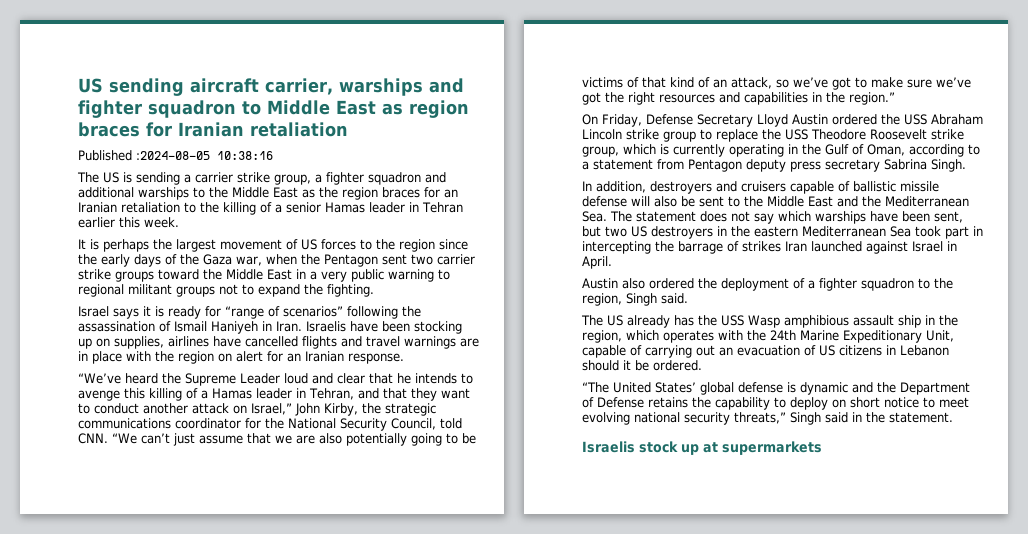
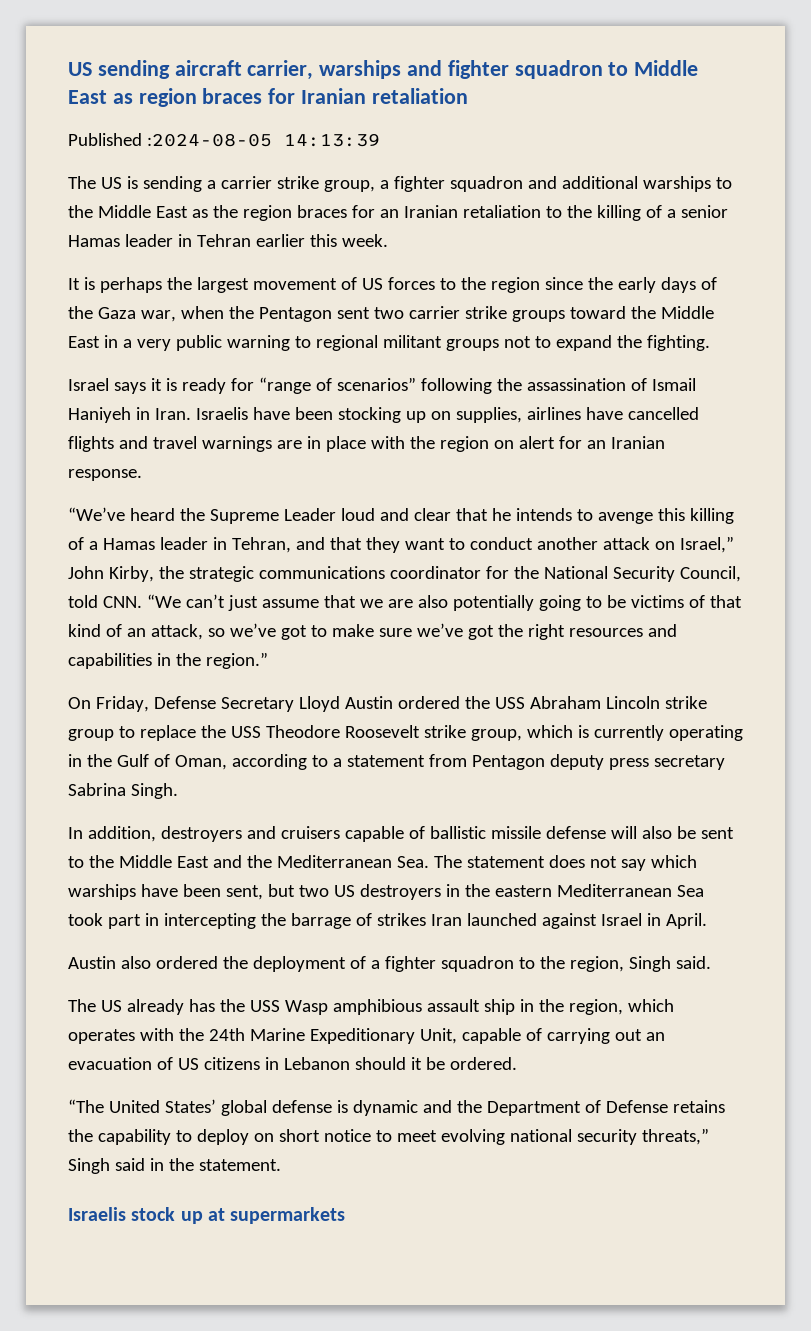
- Published :2024-08-05 10:38:16
+ Published :2024-08-05 14:13:39

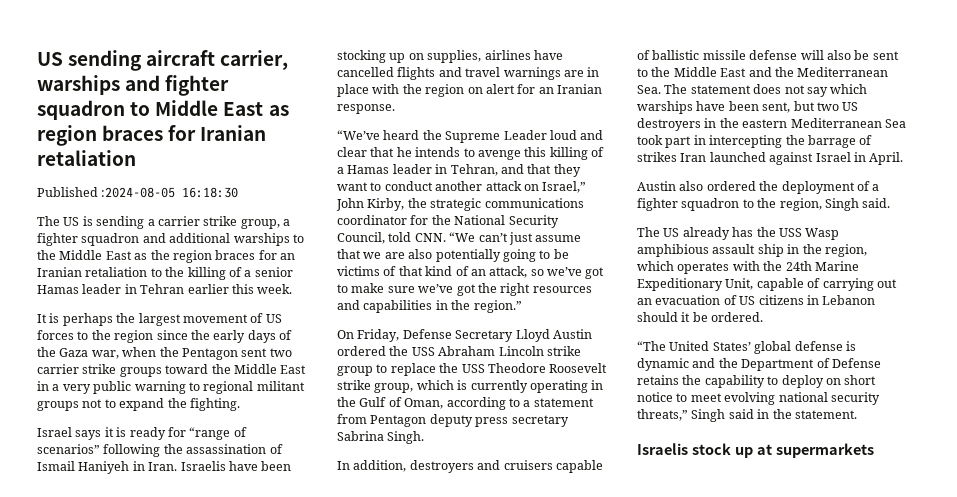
- Published :2024-08-05 14:13:39
+ Published :2024-08-05 16:18:30

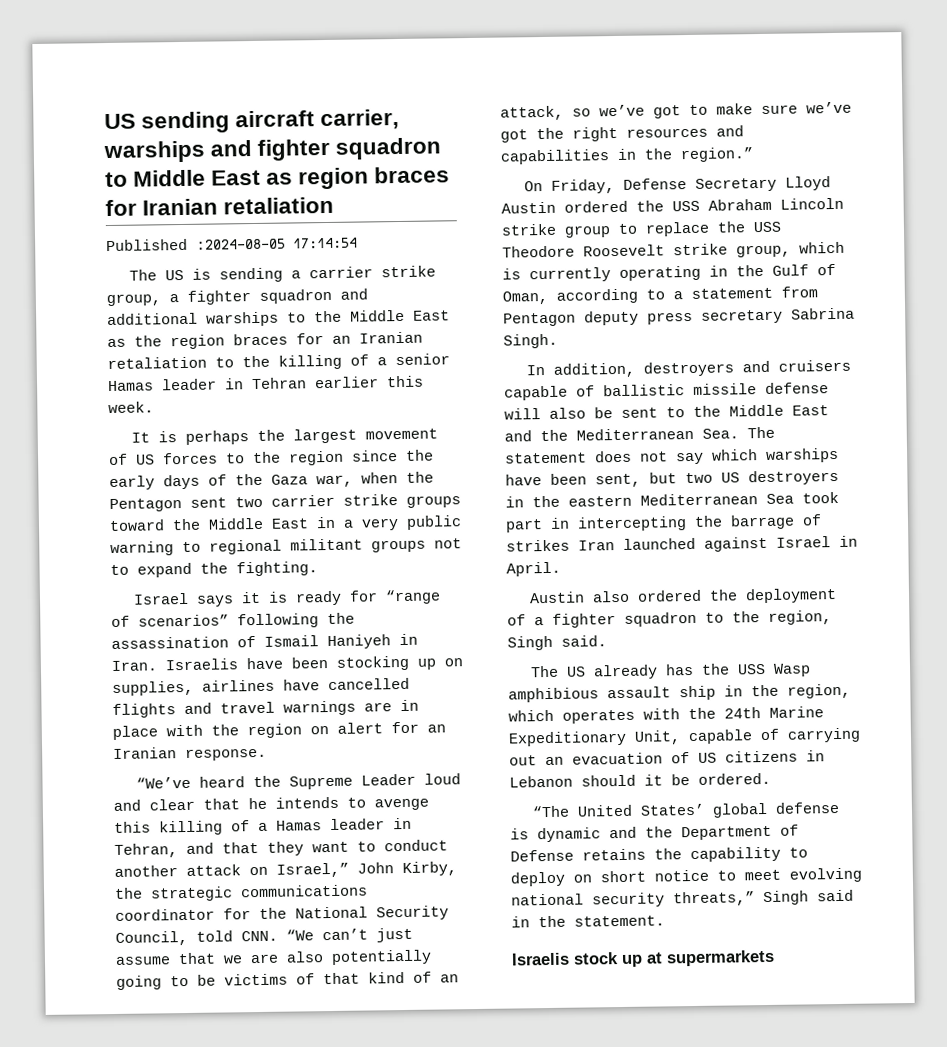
- Published :2024-08-05 16:18:30
+ Published :2024-08-05 17:14:54

